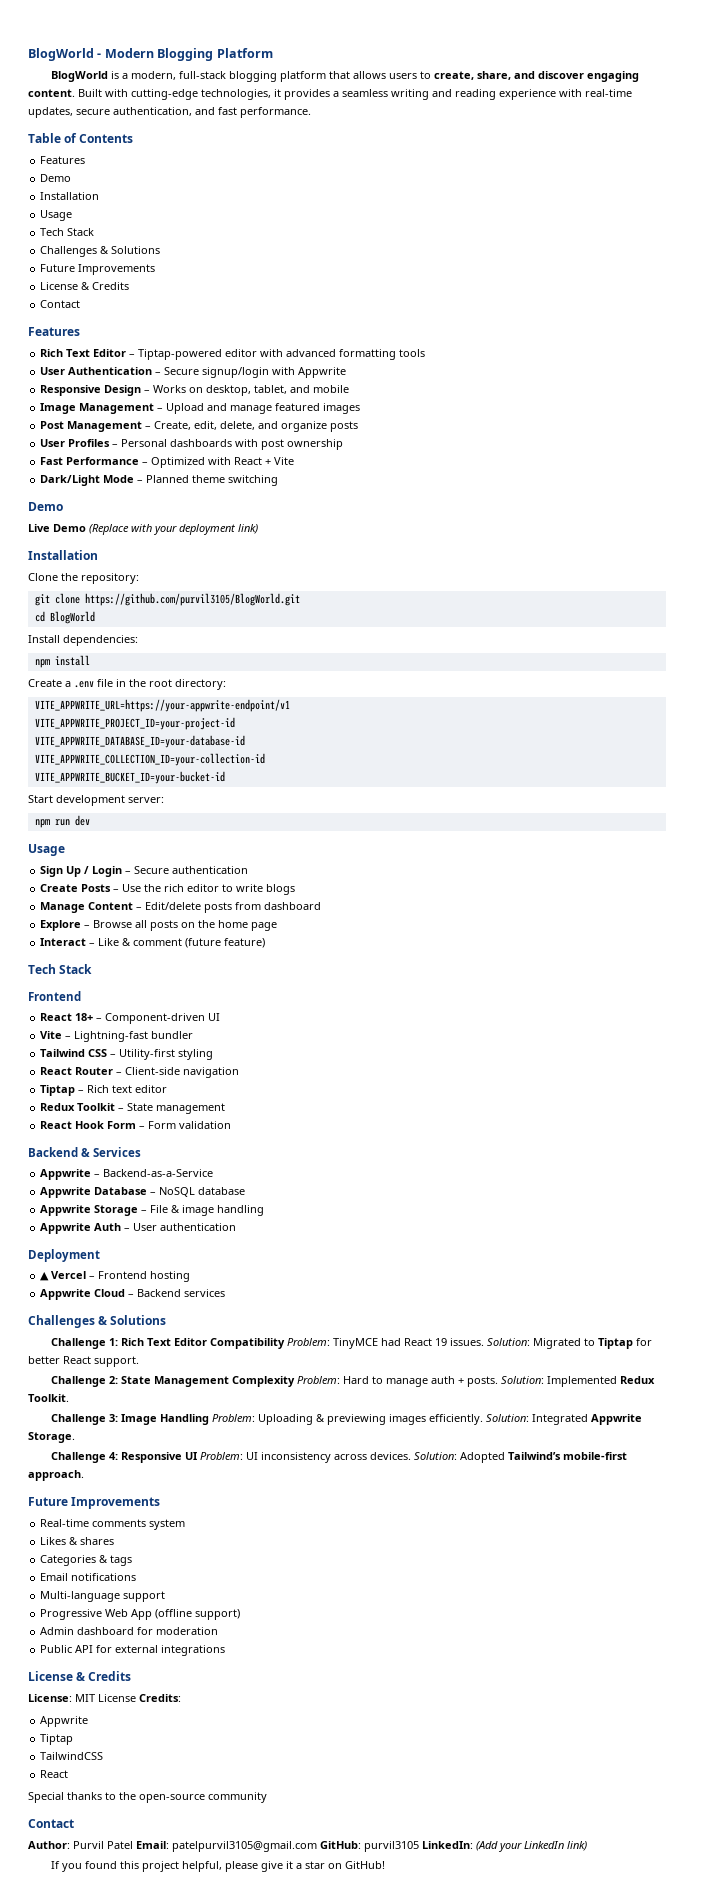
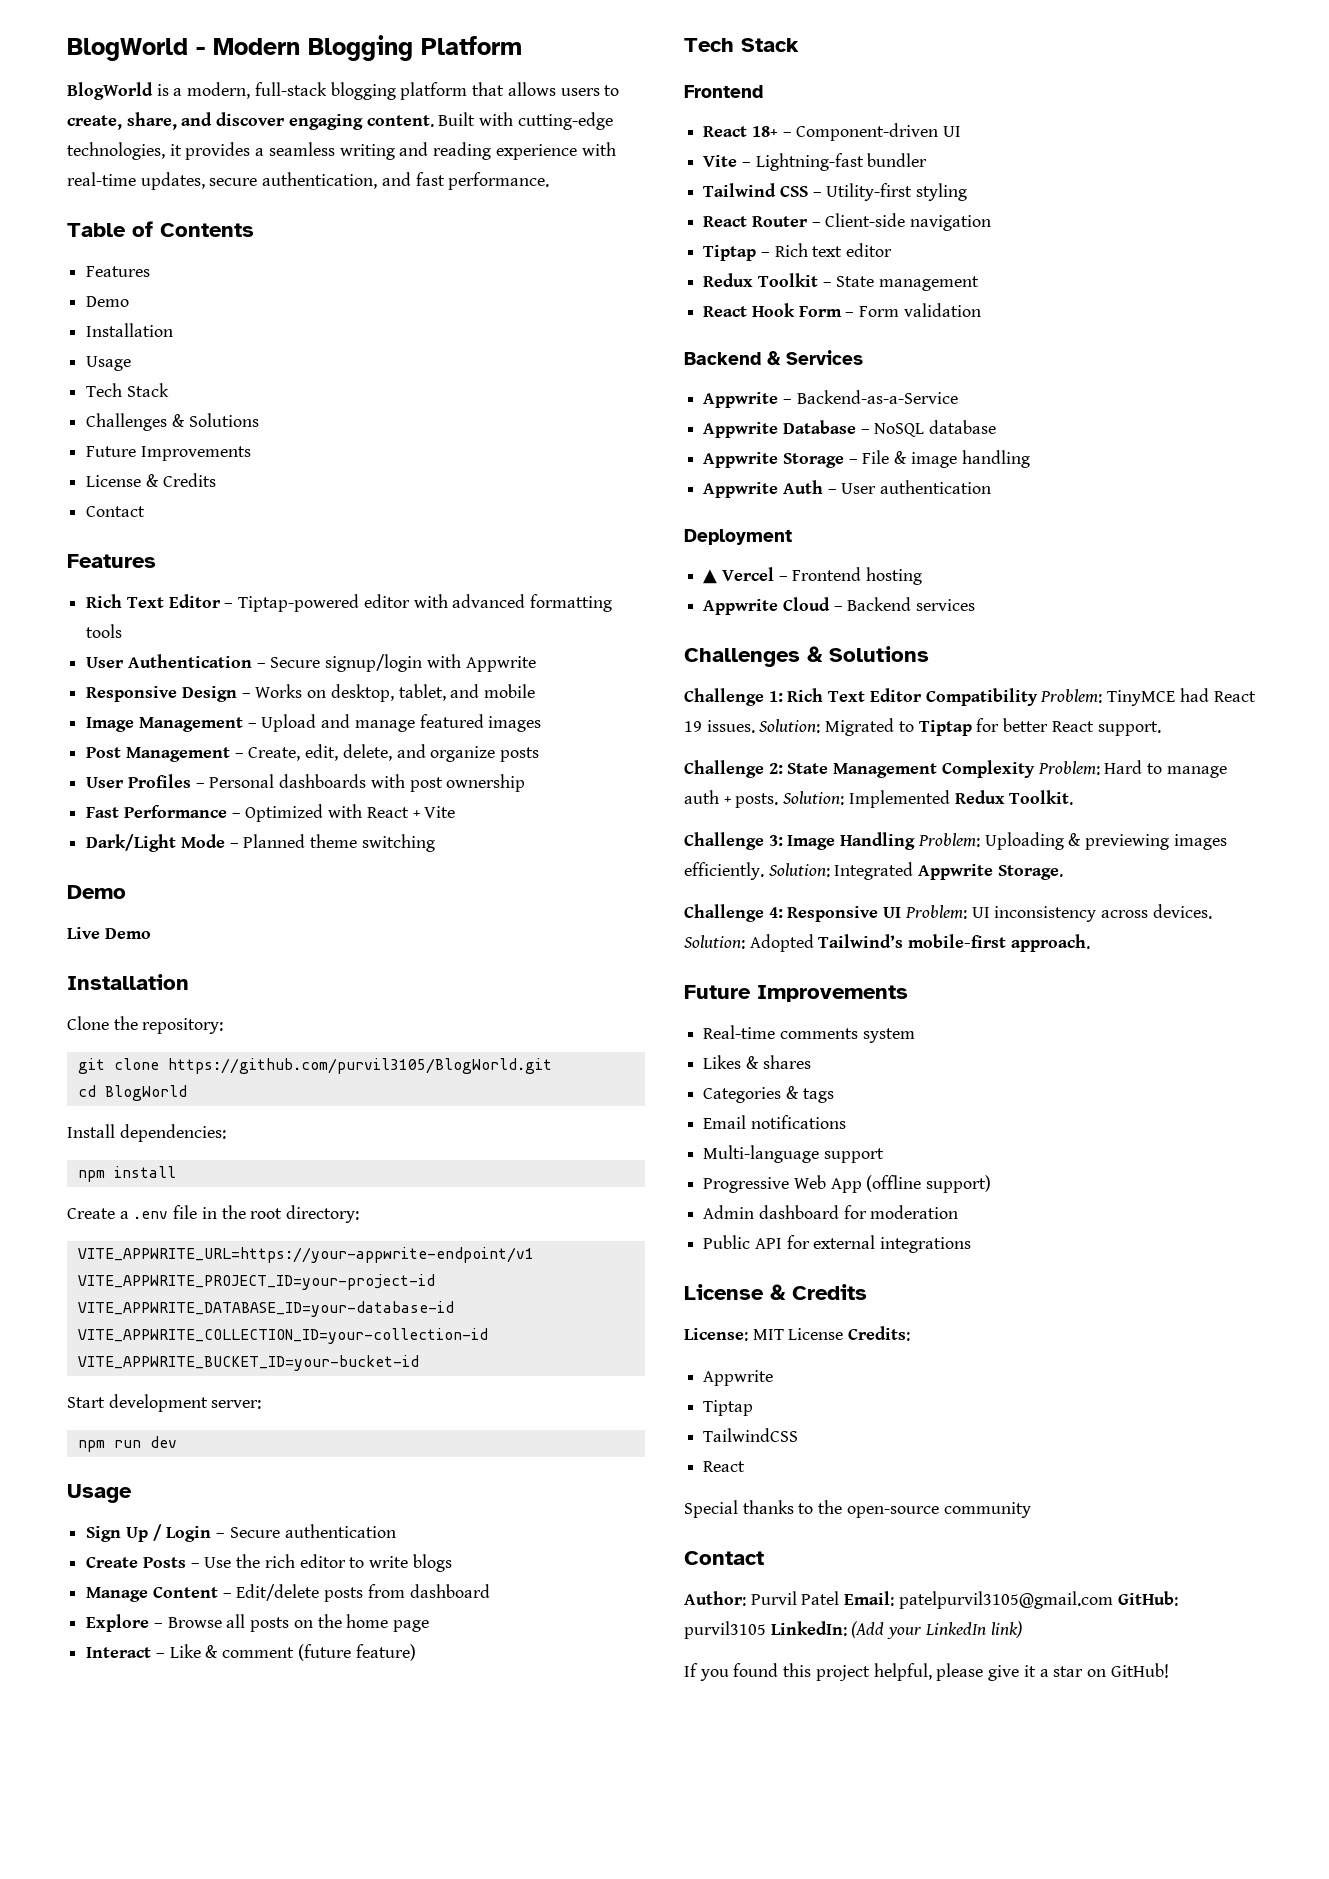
- Live Demo (Replace with your deployment link)
+ Live Demo

